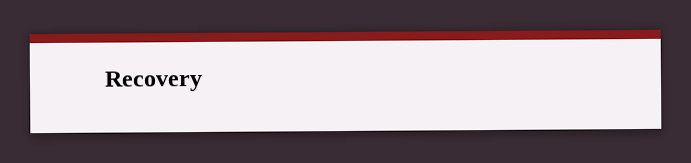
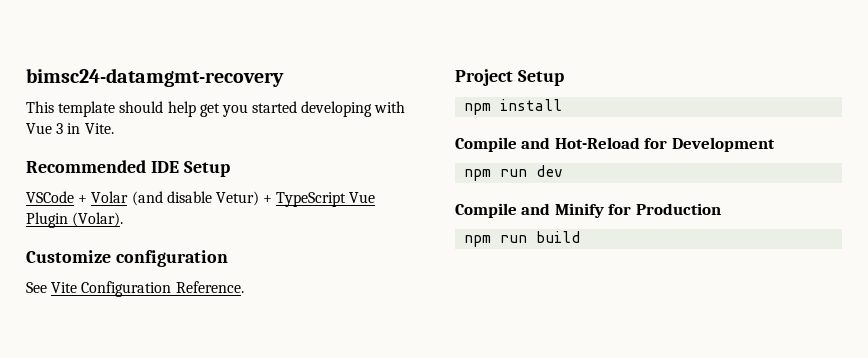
- Recovery
+ bimsc24-datamgmt-recovery
+ This template should help get you started developing with Vue 3 in Vite.
+ Recommended IDE Setup
+ VSCode + Volar (and disable Vetur) + TypeScript Vue Plugin (Volar).
+ Customize configuration
+ See Vite Configuration Reference.
+ Project Setup
+ npm install
+ Compile and Hot-Reload for Development
+ npm run dev
+ Compile and Minify for Production
+ npm run build

